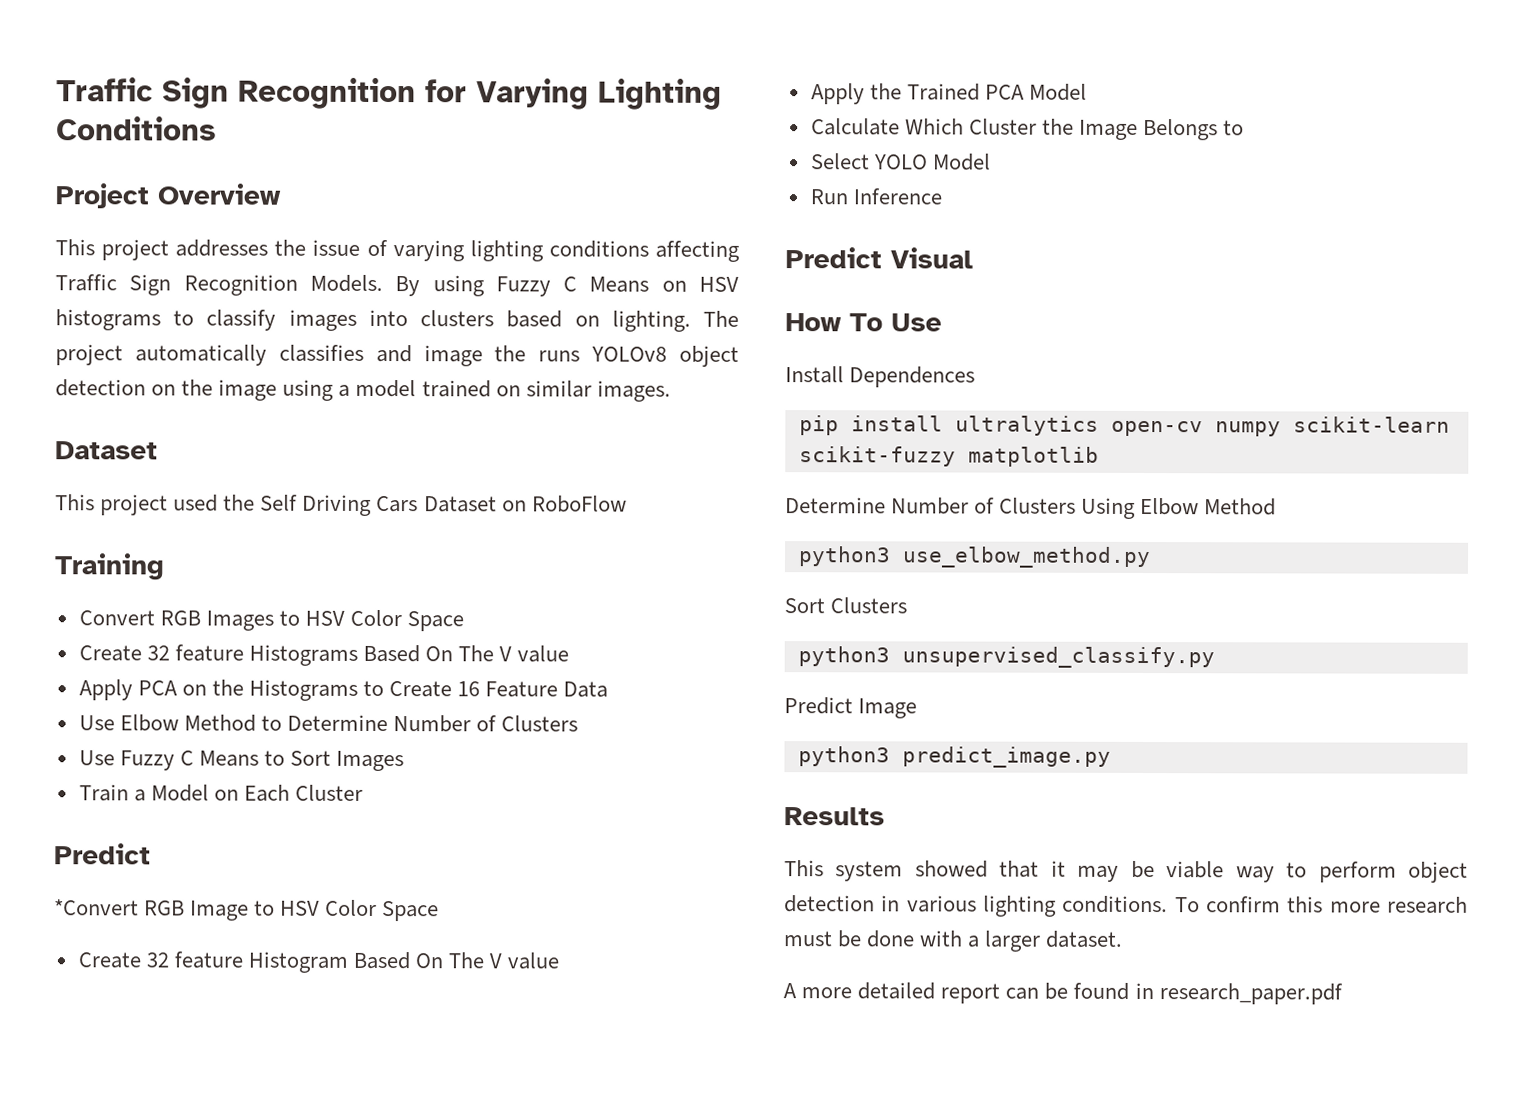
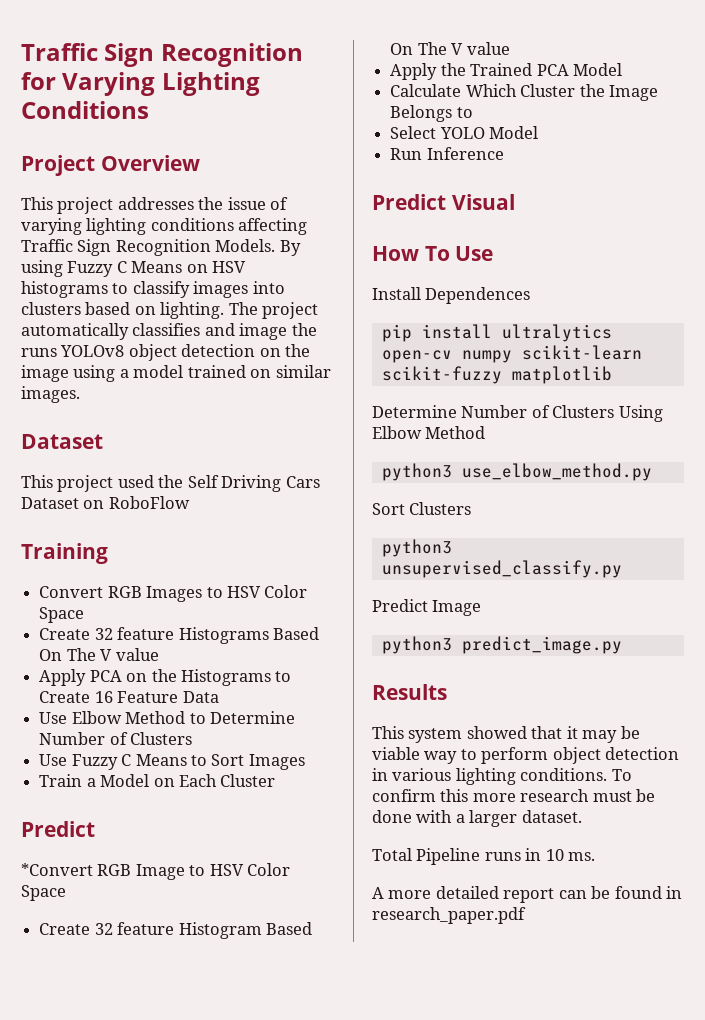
+ Total Pipeline runs in 10 ms.

